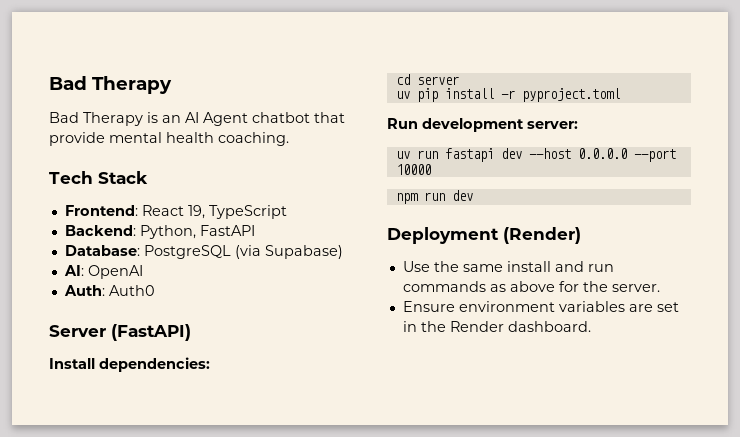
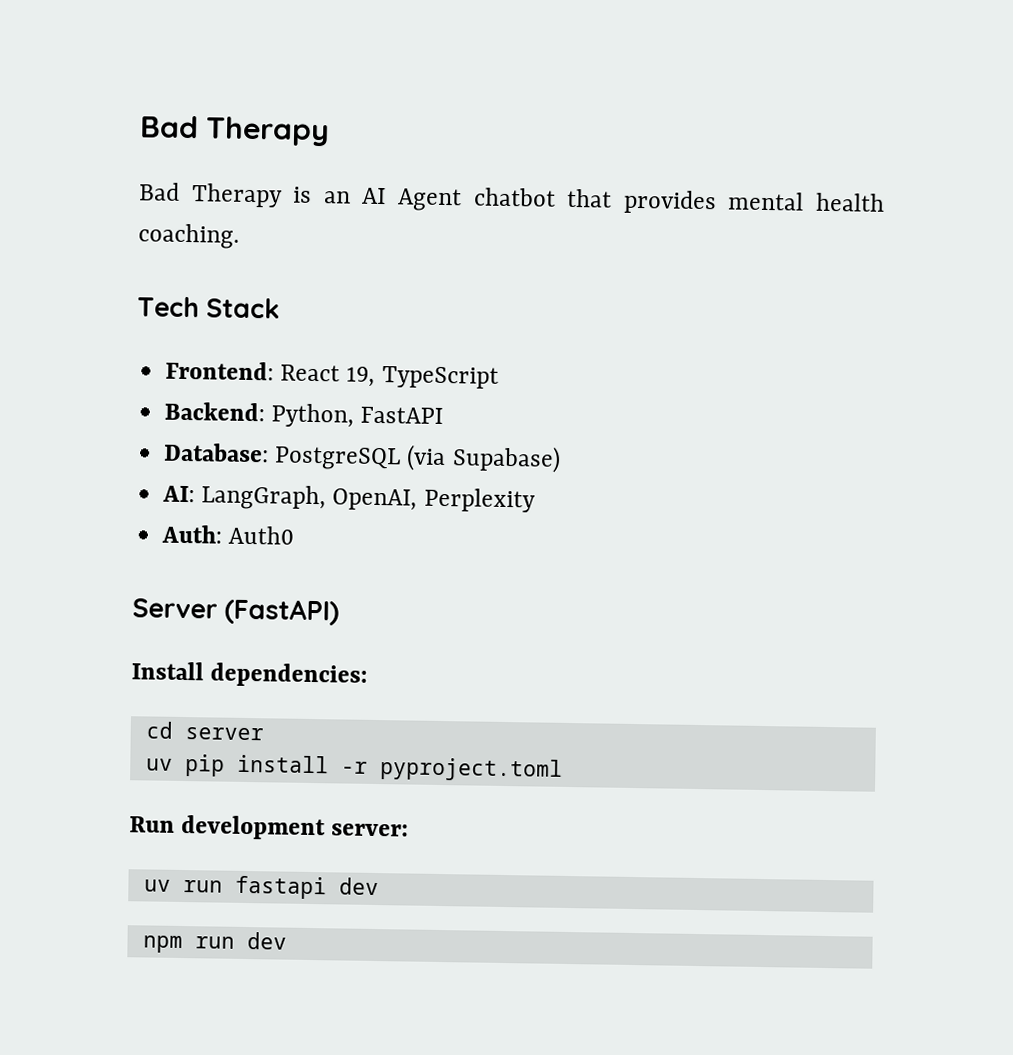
- Bad Therapy is an AI Agent chatbot that provide mental health coaching.
+ Bad Therapy is an AI Agent chatbot that provides mental health coaching.
- AI: OpenAI
+ AI: LangGraph, OpenAI, Perplexity
- uv run fastapi dev --host 0.0.0.0 --port 10000
+ uv run fastapi dev
- Deployment (Render)
- Use the same install and run commands as above for the server.
- Ensure environment variables are set in the Render dashboard.

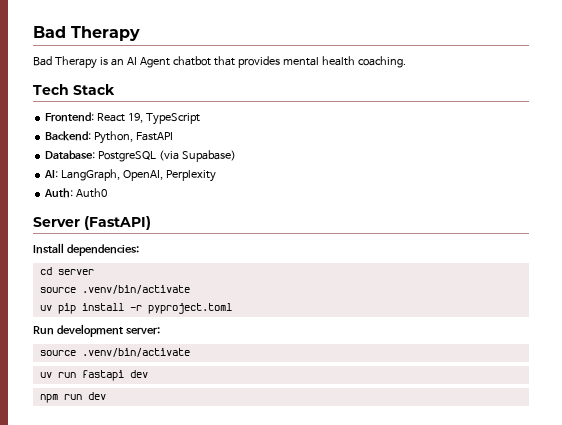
  cd server
+ source .venv/bin/activate
  Run development server:
+ source .venv/bin/activate

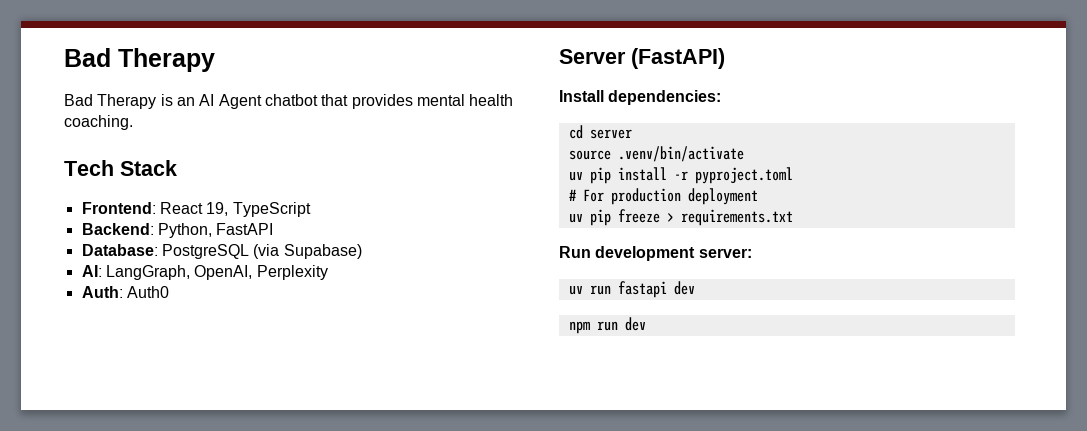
+ # For production deployment
+ uv pip freeze > requirements.txt
  Run development server:
- source .venv/bin/activate

